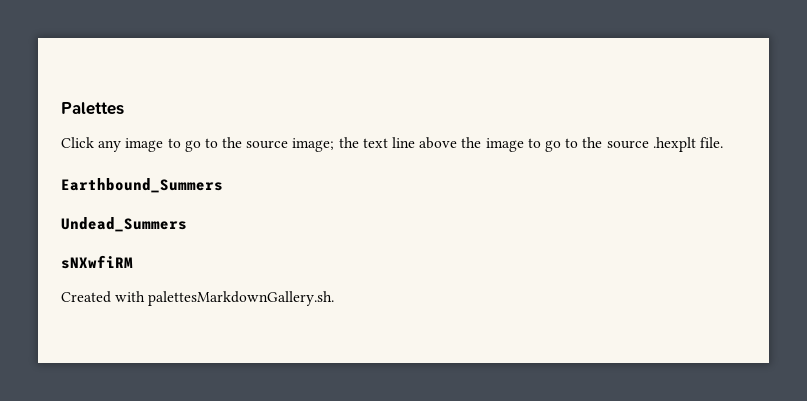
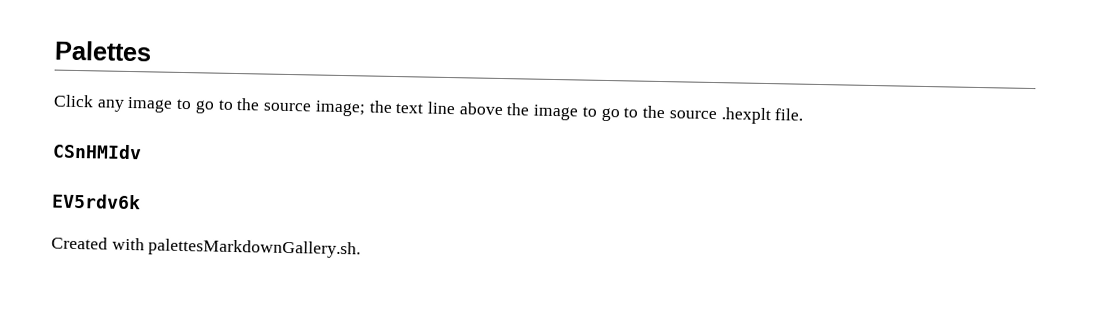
- Earthbound_Summers
- Undead_Summers
- sNXwfiRM
+ CSnHMIdv
+ EV5rdv6k

